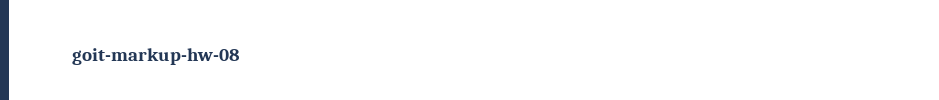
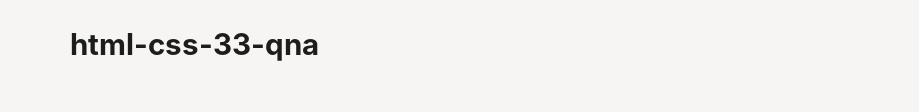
- goit-markup-hw-08
+ html-css-33-qna

